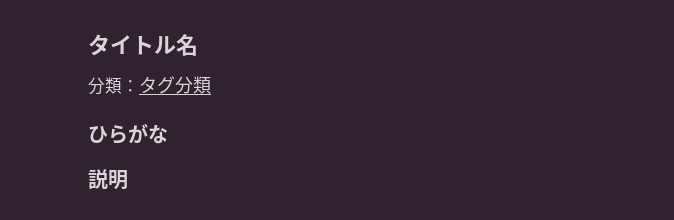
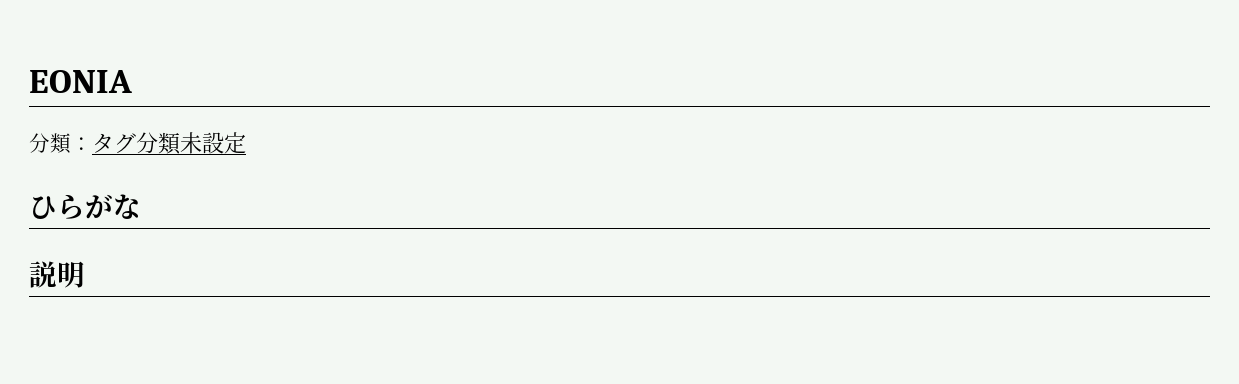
- タイトル名
+ EONIA
- 分類：タグ分類
+ 分類：タグ分類未設定

